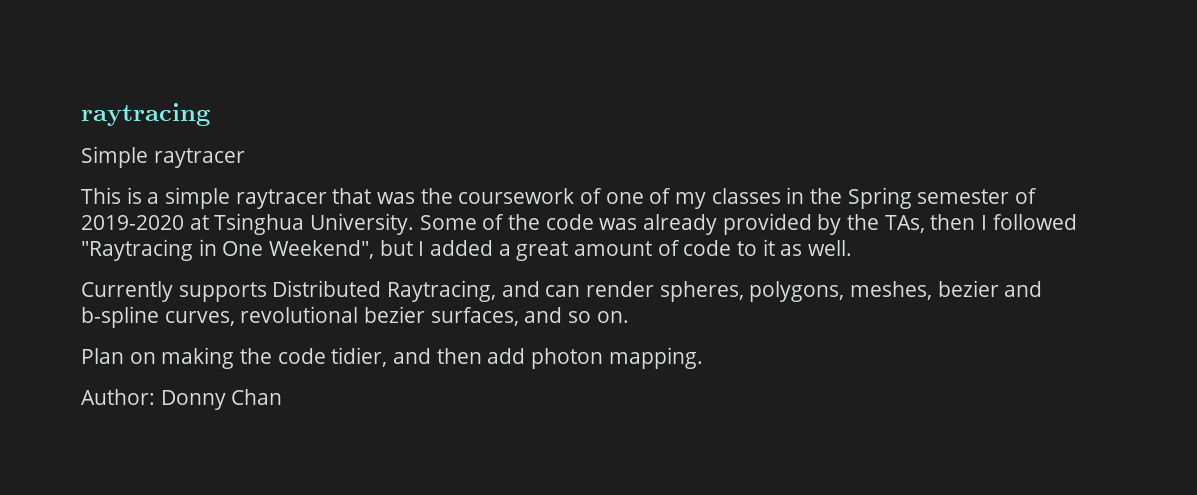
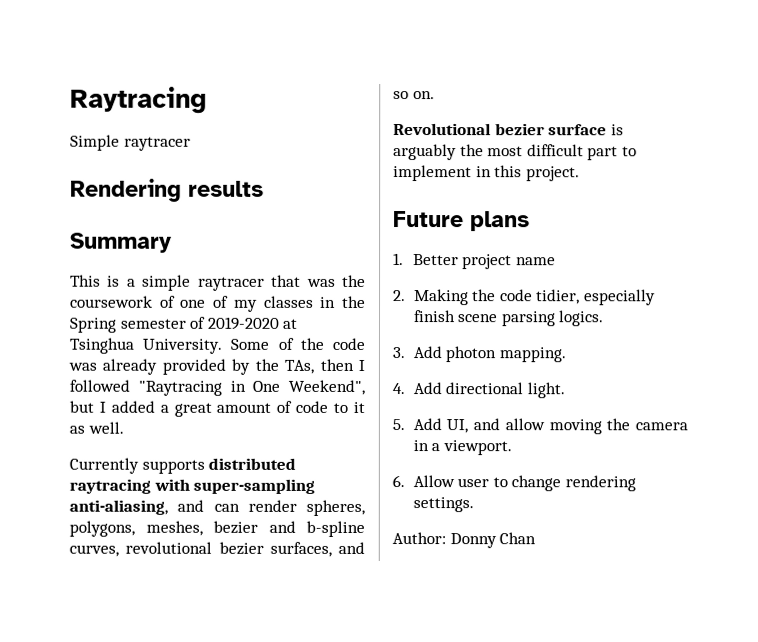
- raytracing
+ Raytracing
+ Rendering results
+ Summary
- Currently supports Distributed Raytracing, and can render spheres, polygons, meshes, bezier and b-spline curves, revolutional bezier surfaces, and so on.
+ Currently supports distributed raytracing with super-sampling anti-aliasing, and can render spheres, polygons, meshes, bezier and b-spline curves, revolutional bezier surfaces, and so on.
- Plan on making the code tidier, and then add photon mapping.
+ Revolutional bezier surface is arguably the most difficult part to implement in this project.
+ Future plans
+ 1. Better project name
+ 2. Making the code tidier, especially finish scene parsing logics.
+ 3. Add photon mapping.
+ 4. Add directional light.
+ 5. Add UI, and allow moving the camera in a viewport.
+ 6. Allow user to change rendering settings.

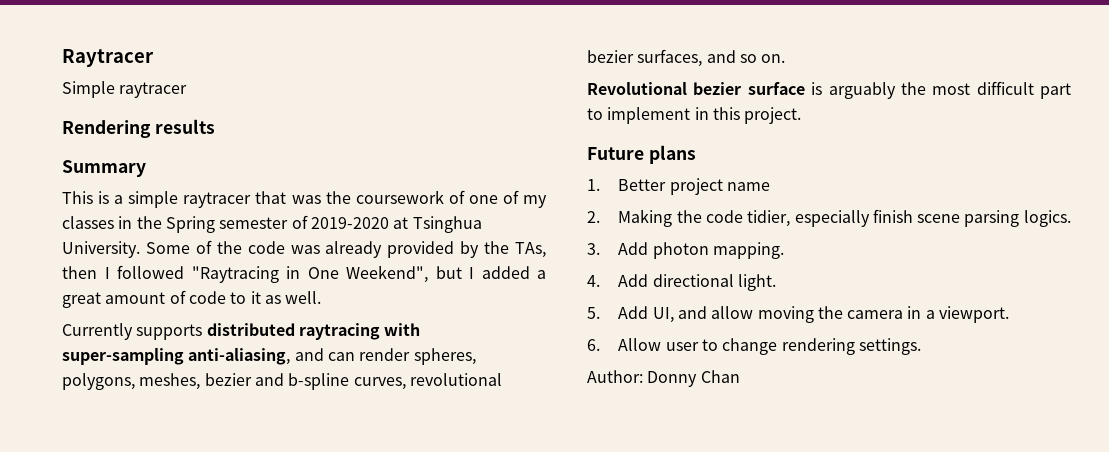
- Raytracing
+ Raytracer

